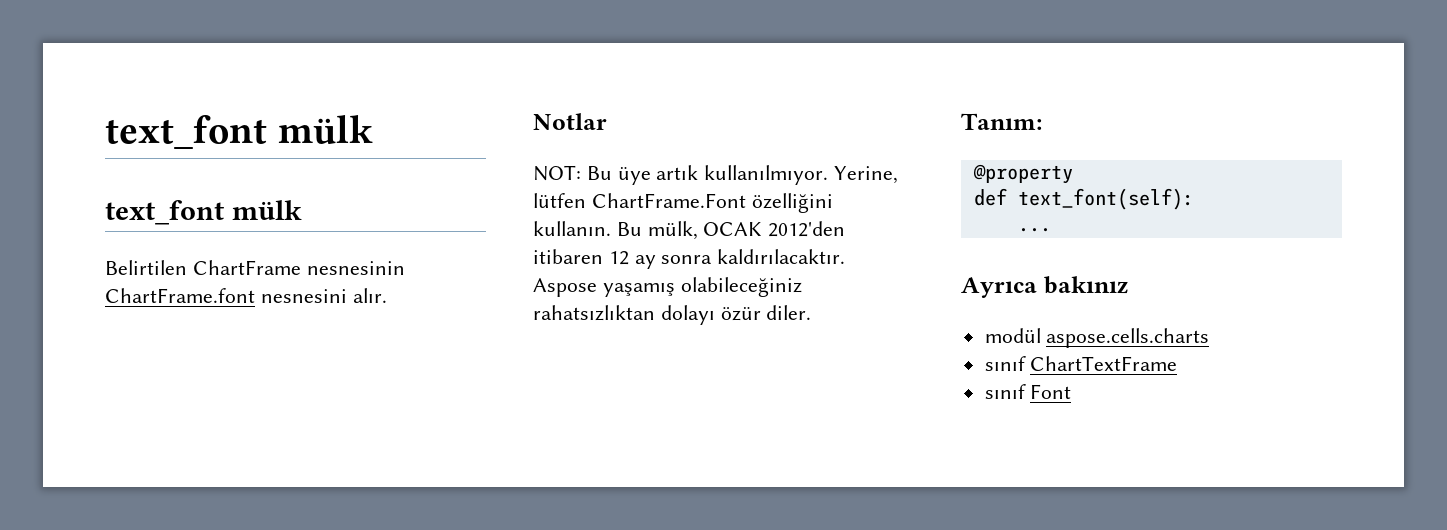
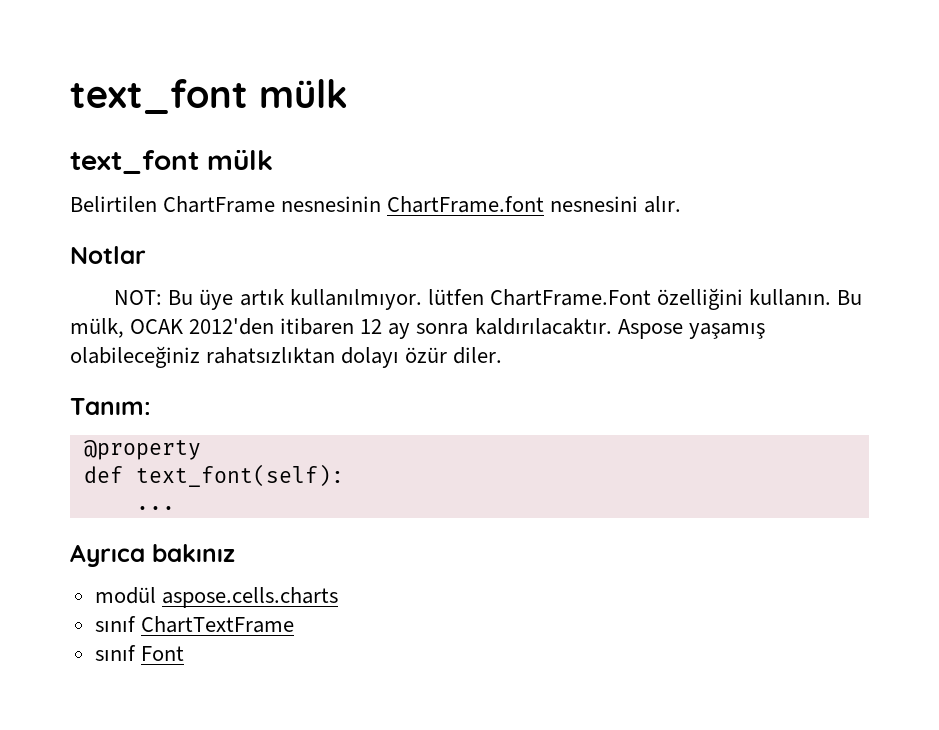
- NOT: Bu üye artık kullanılmıyor. Yerine, lütfen ChartFrame.Font özelliğini kullanın.
+ NOT: Bu üye artık kullanılmıyor. lütfen ChartFrame.Font özelliğini kullanın.

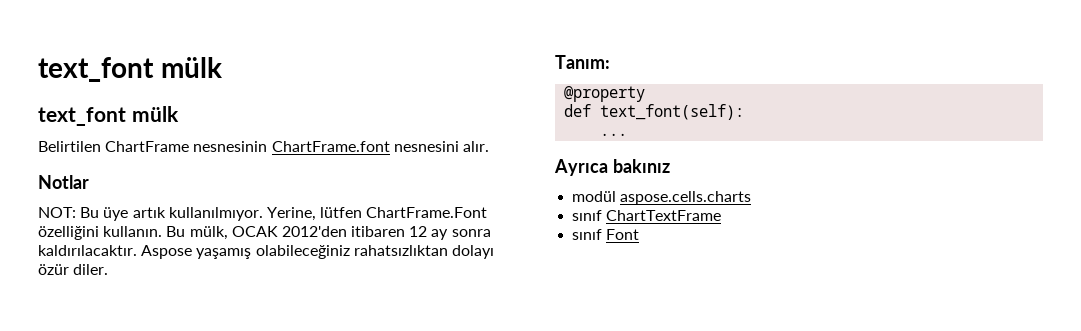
- NOT: Bu üye artık kullanılmıyor. lütfen ChartFrame.Font özelliğini kullanın.
+ NOT: Bu üye artık kullanılmıyor. Yerine, lütfen ChartFrame.Font özelliğini kullanın.

